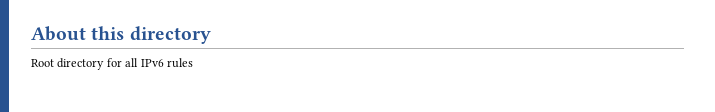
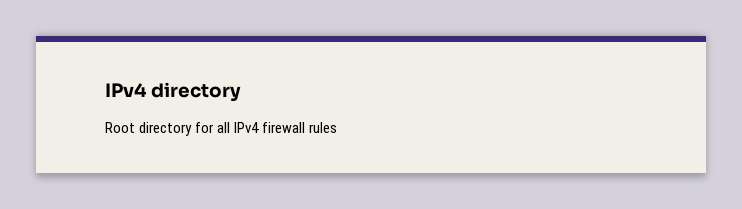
- About this directory
+ IPv4 directory
- Root directory for all IPv6 rules
+ Root directory for all IPv4 firewall rules

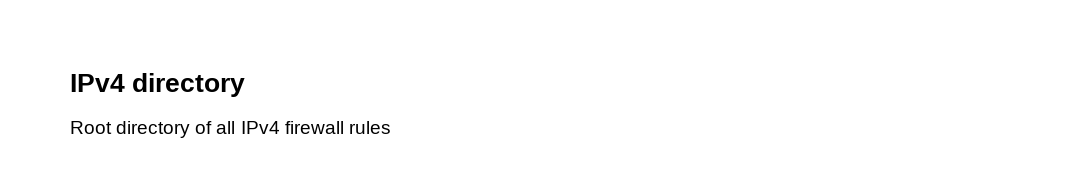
- Root directory for all IPv4 firewall rules
+ Root directory of all IPv4 firewall rules

